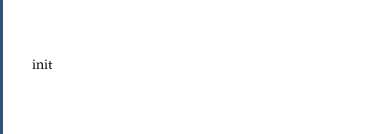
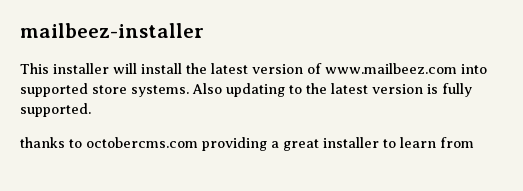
- init
+ mailbeez-installer
+ This installer will install the latest version of www.mailbeez.com into supported store systems. Also updating to the latest version is fully supported.
+ thanks to octobercms.com providing a great installer to learn from

